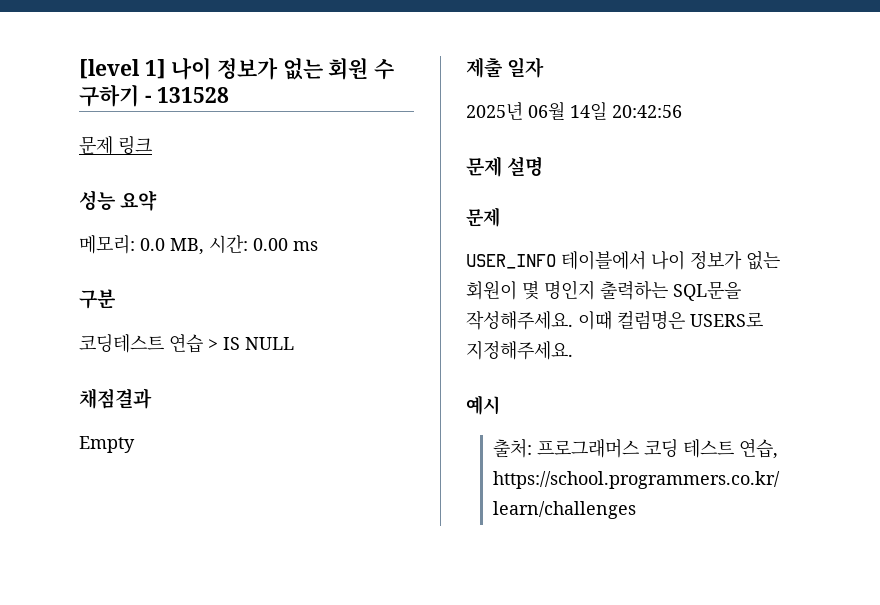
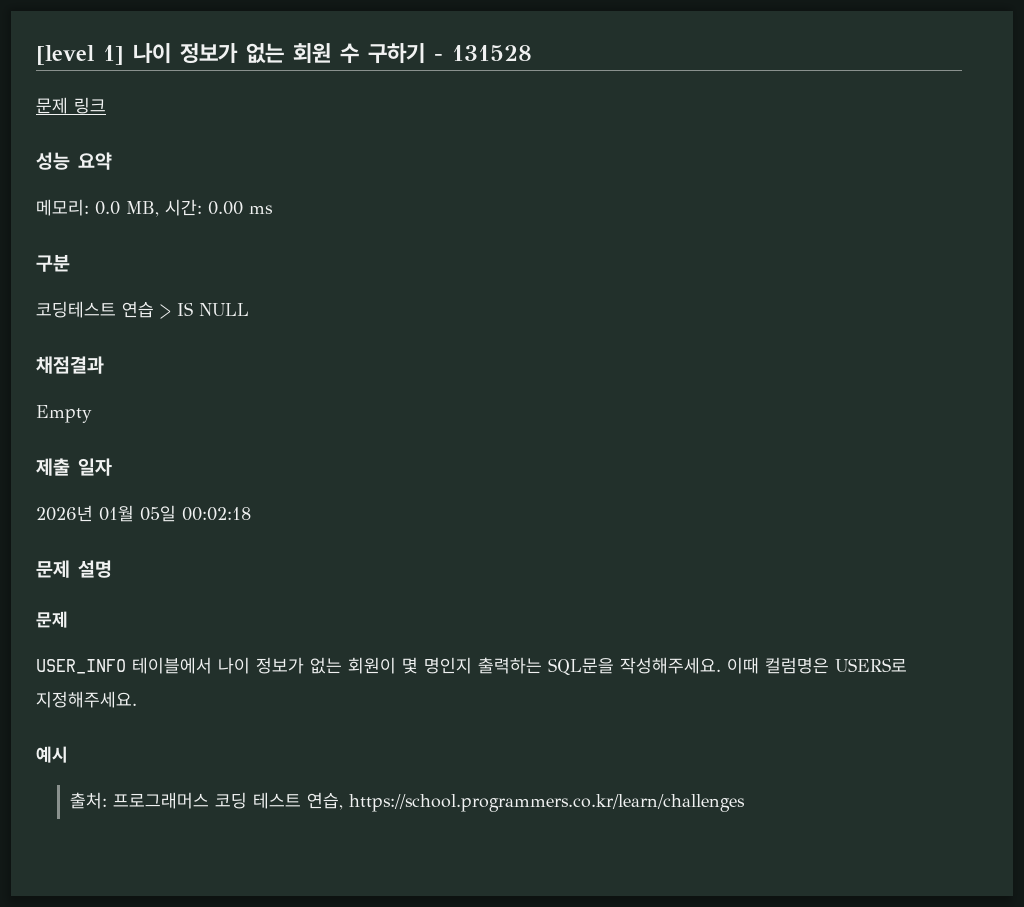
- 2025년 06월 14일 20:42:56
+ 2026년 01월 05일 00:02:18

